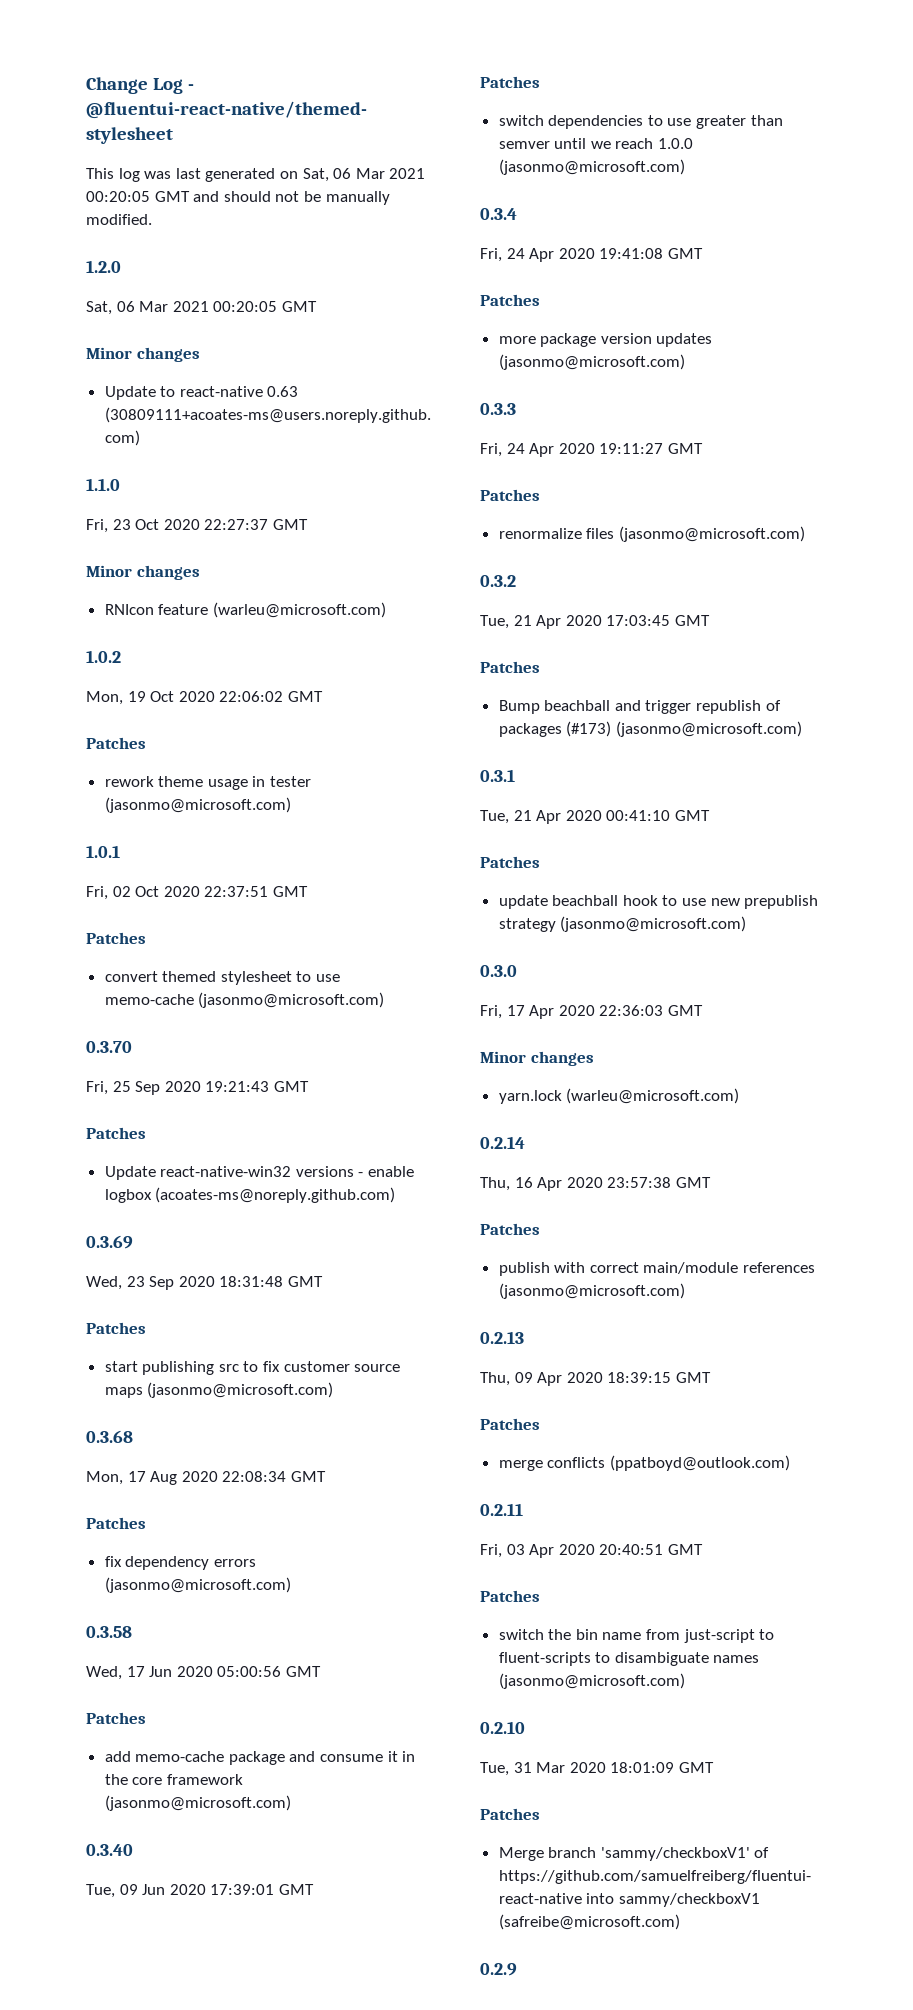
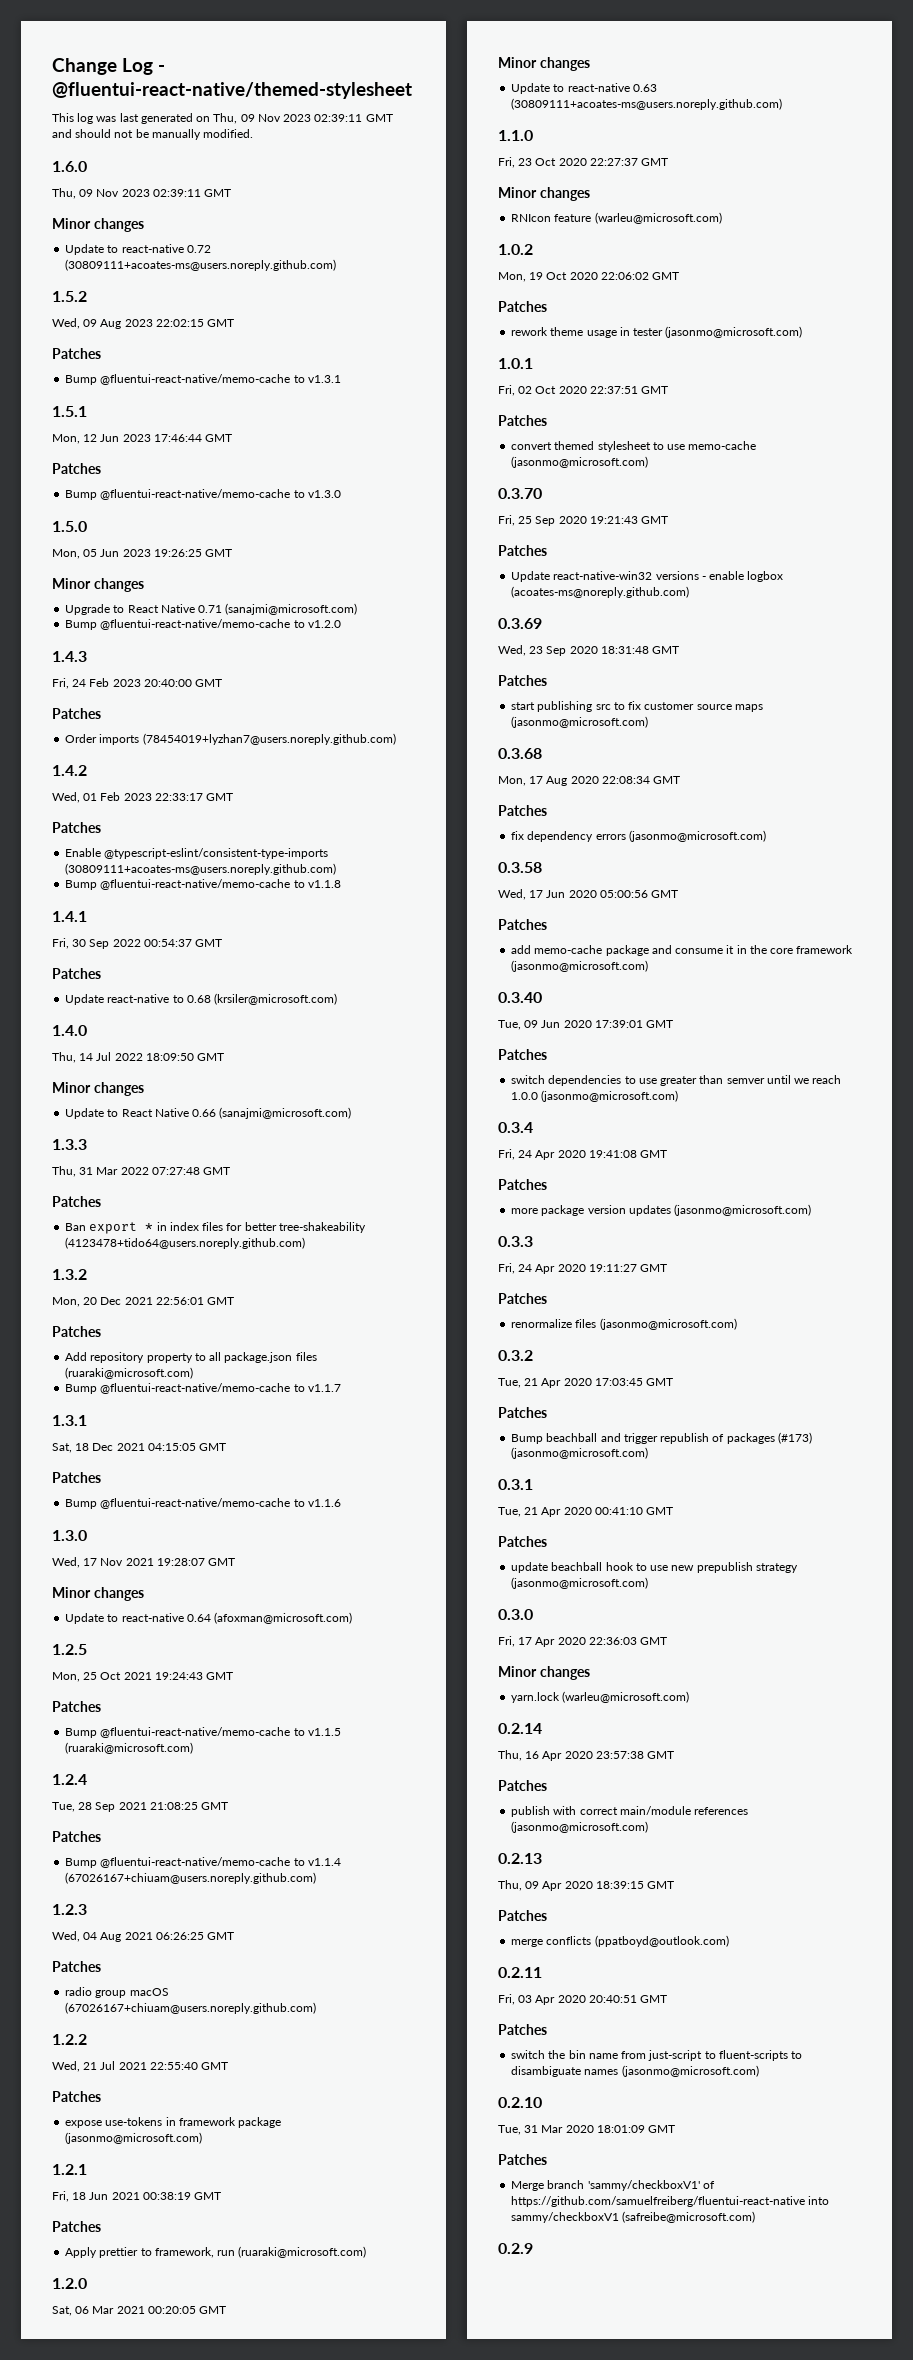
- This log was last generated on Sat, 06 Mar 2021 00:20:05 GMT and should not be manually modified.
+ This log was last generated on Thu, 09 Nov 2023 02:39:11 GMT and should not be manually modified.
+ 1.6.0
+ Thu, 09 Nov 2023 02:39:11 GMT
+ Minor changes
+ Update to react-native 0.72 (30809111+acoates-ms@users.noreply.github.com)
+ 1.5.2
+ Wed, 09 Aug 2023 22:02:15 GMT
+ Patches
+ Bump @fluentui-react-native/memo-cache to v1.3.1
+ 1.5.1
+ Mon, 12 Jun 2023 17:46:44 GMT
+ Patches
+ Bump @fluentui-react-native/memo-cache to v1.3.0
+ 1.5.0
+ Mon, 05 Jun 2023 19:26:25 GMT
+ Minor changes
+ Upgrade to React Native 0.71 (sanajmi@microsoft.com)
+ Bump @fluentui-react-native/memo-cache to v1.2.0
+ 1.4.3
+ Fri, 24 Feb 2023 20:40:00 GMT
+ Patches
+ Order imports (78454019+lyzhan7@users.noreply.github.com)
+ 1.4.2
+ Wed, 01 Feb 2023 22:33:17 GMT
+ Patches
+ Enable @typescript-eslint/consistent-type-imports (30809111+acoates-ms@users.noreply.github.com)
+ Bump @fluentui-react-native/memo-cache to v1.1.8
+ 1.4.1
+ Fri, 30 Sep 2022 00:54:37 GMT
+ Patches
+ Update react-native to 0.68 (krsiler@microsoft.com)
+ 1.4.0
+ Thu, 14 Jul 2022 18:09:50 GMT
+ Minor changes
+ Update to React Native 0.66 (sanajmi@microsoft.com)
+ 1.3.3
+ Thu, 31 Mar 2022 07:27:48 GMT
+ Patches
+ Ban export * in index files for better tree-shakeability (4123478+tido64@users.noreply.github.com)
+ 1.3.2
+ Mon, 20 Dec 2021 22:56:01 GMT
+ Patches
+ Add repository property to all package.json files (ruaraki@microsoft.com)
+ Bump @fluentui-react-native/memo-cache to v1.1.7
+ 1.3.1
+ Sat, 18 Dec 2021 04:15:05 GMT
+ Patches
+ Bump @fluentui-react-native/memo-cache to v1.1.6
+ 1.3.0
+ Wed, 17 Nov 2021 19:28:07 GMT
+ Minor changes
+ Update to react-native 0.64 (afoxman@microsoft.com)
+ 1.2.5
+ Mon, 25 Oct 2021 19:24:43 GMT
+ Patches
+ Bump @fluentui-react-native/memo-cache to v1.1.5 (ruaraki@microsoft.com)
+ 1.2.4
+ Tue, 28 Sep 2021 21:08:25 GMT
+ Patches
+ Bump @fluentui-react-native/memo-cache to v1.1.4 (67026167+chiuam@users.noreply.github.com)
+ 1.2.3
+ Wed, 04 Aug 2021 06:26:25 GMT
+ Patches
+ radio group macOS (67026167+chiuam@users.noreply.github.com)
+ 1.2.2
+ Wed, 21 Jul 2021 22:55:40 GMT
+ Patches
+ expose use-tokens in framework package (jasonmo@microsoft.com)
+ 1.2.1
+ Fri, 18 Jun 2021 00:38:19 GMT
+ Patches
+ Apply prettier to framework, run (ruaraki@microsoft.com)

